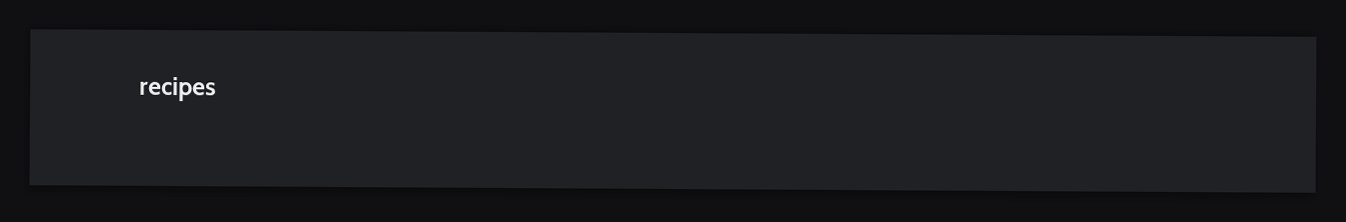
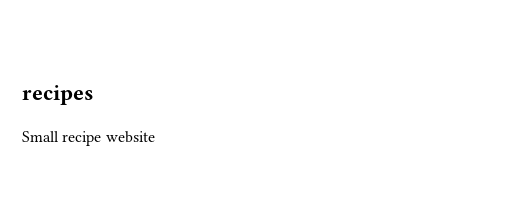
+ Small recipe website

